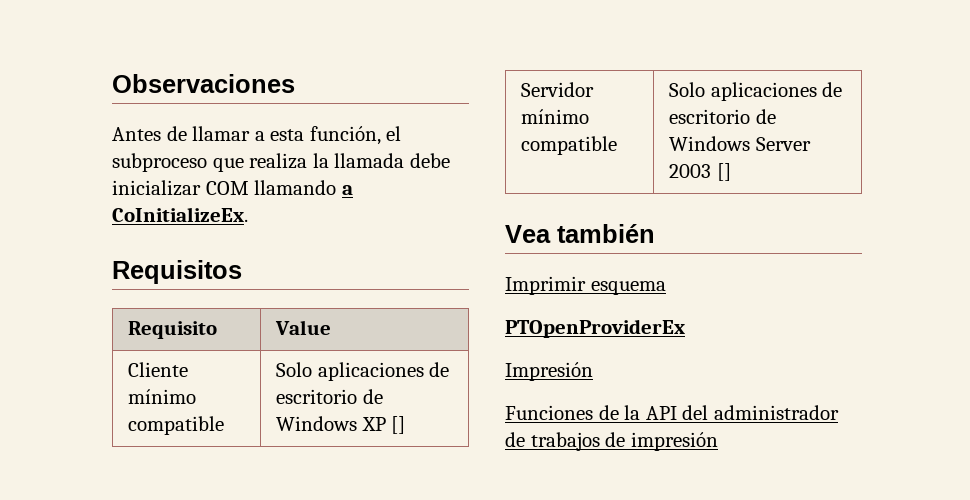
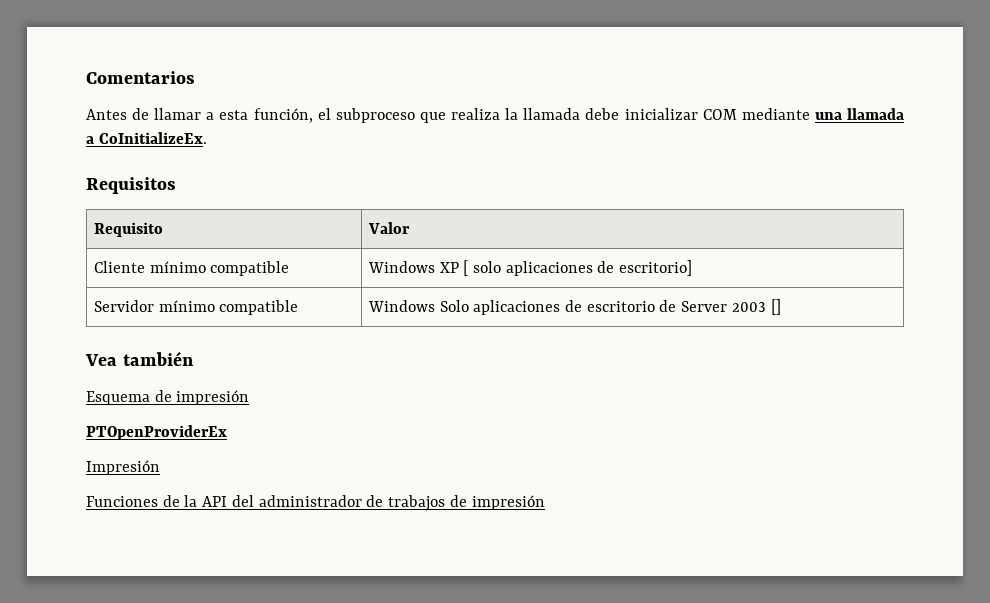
- Observaciones
+ Comentarios
- Antes de llamar a esta función, el subproceso que realiza la llamada debe inicializar COM llamando a CoInitializeEx.
+ Antes de llamar a esta función, el subproceso que realiza la llamada debe inicializar COM mediante una llamada a CoInitializeEx.
- Requisito | Value
+ Requisito | Valor
- Cliente mínimo compatible | Solo aplicaciones de escritorio de Windows XP []
- Servidor mínimo compatible | Solo aplicaciones de escritorio de Windows Server 2003 []
+ Cliente mínimo compatible | Windows XP [ solo aplicaciones de escritorio]
+ Servidor mínimo compatible | Windows Solo aplicaciones de escritorio de Server 2003 []
- Imprimir esquema
+ Esquema de impresión

